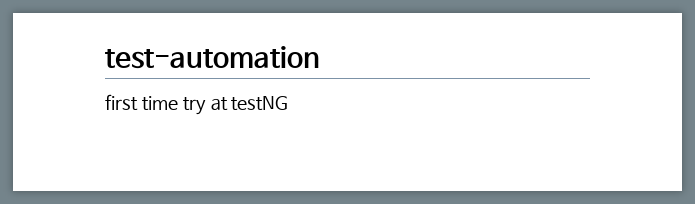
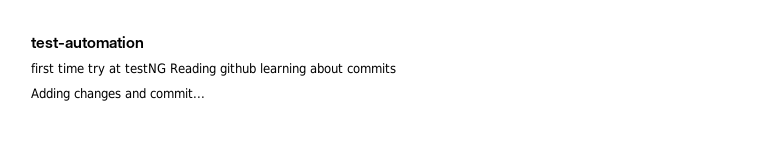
- first time try at testNG
+ first time try at testNG Reading github learning about commits
+ Adding changes and commit...

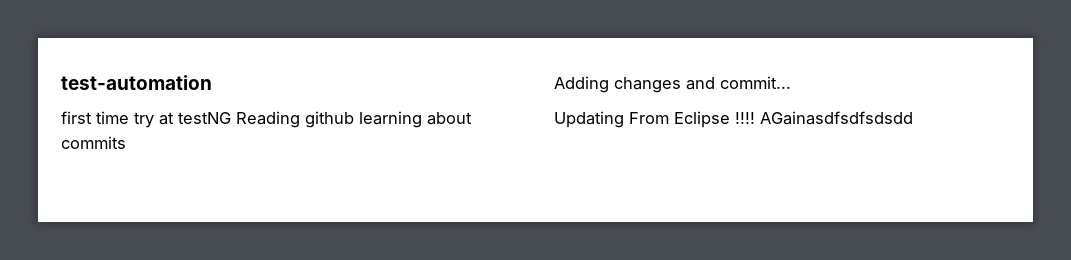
+ Updating From Eclipse !!!! AGainasdfsdfsdsdd

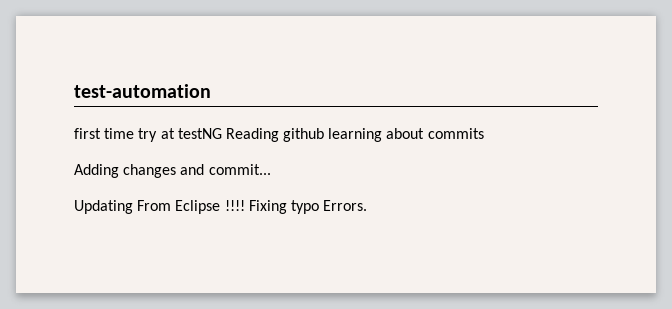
- AGainasdfsdfsdsdd
+ Fixing typo Errors.

